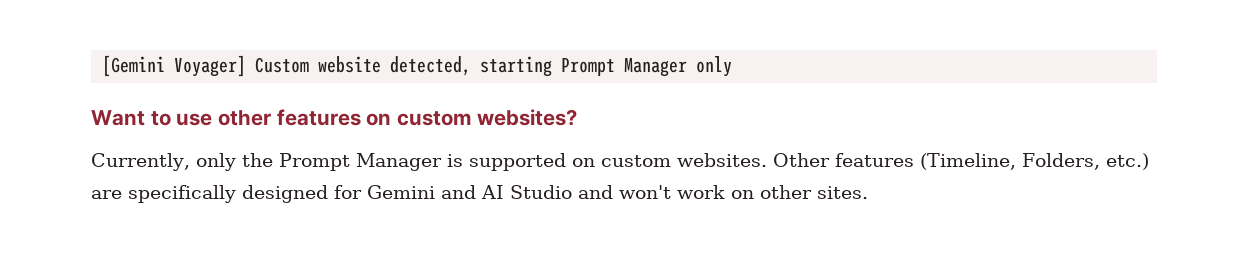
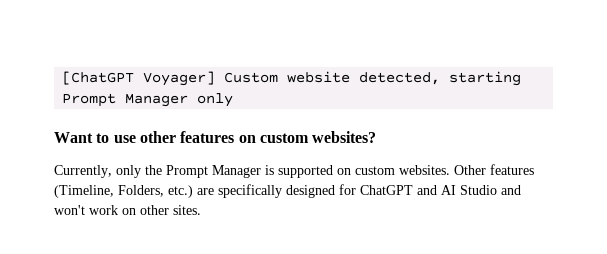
- [Gemini Voyager] Custom website detected, starting Prompt Manager only
+ [ChatGPT Voyager] Custom website detected, starting Prompt Manager only
- Other features (Timeline, Folders, etc.) are specifically designed for Gemini and AI Studio and won't work on other sites.
+ Other features (Timeline, Folders, etc.) are specifically designed for ChatGPT and AI Studio and won't work on other sites.

